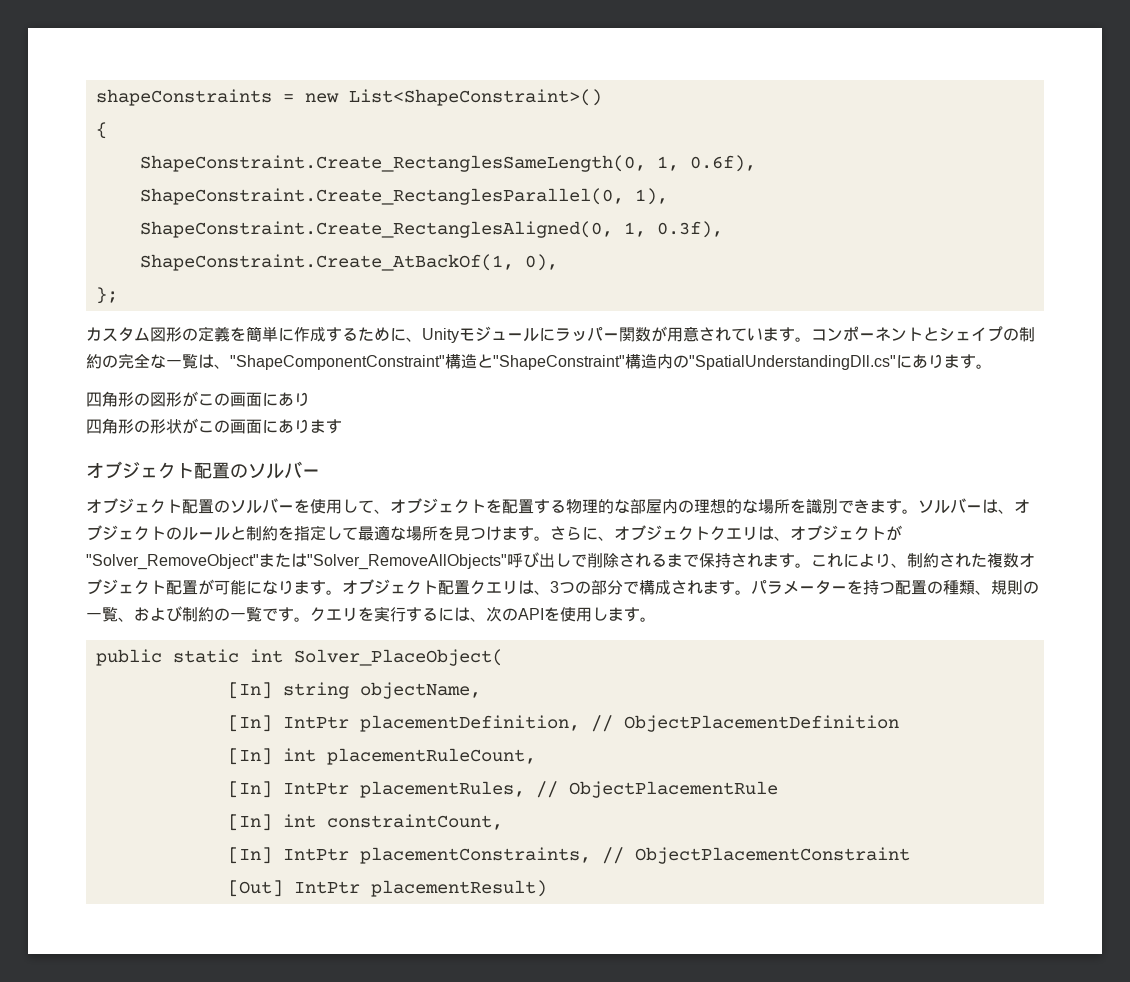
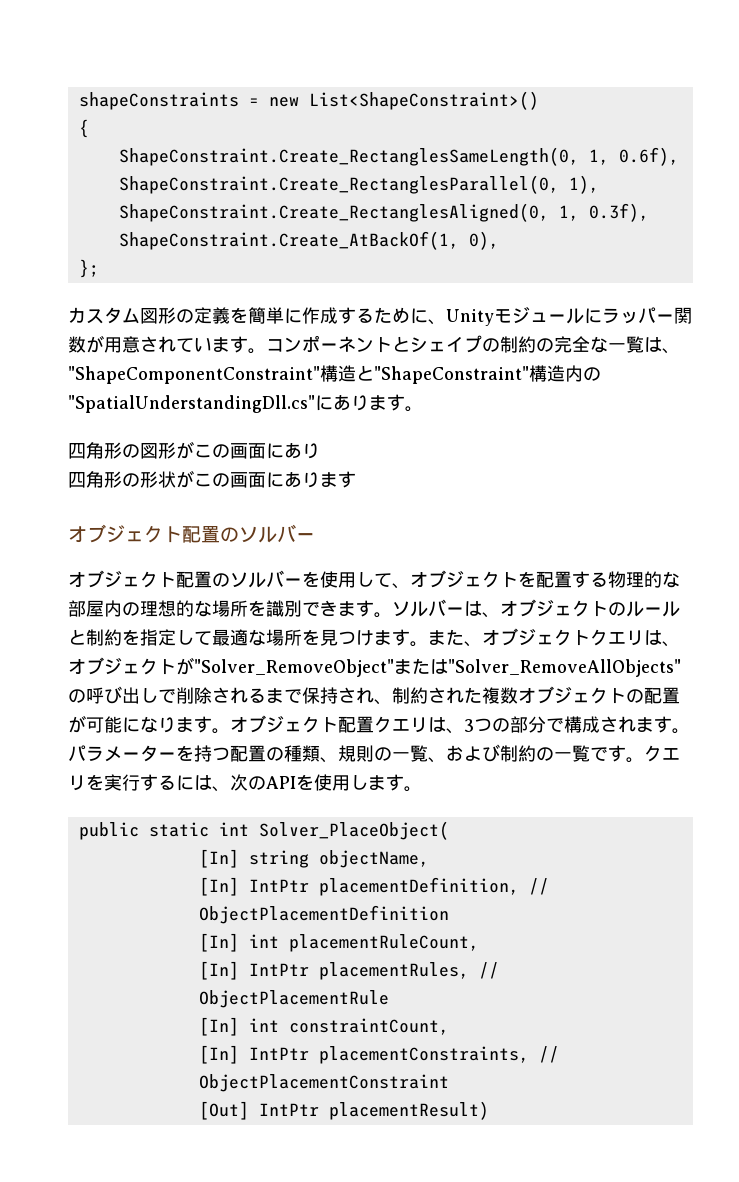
- さらに、オブジェクトクエリは、オブジェクトが"Solver_RemoveObject"または"Solver_RemoveAllObjects"呼び出しで削除されるまで保持されます。これにより、制約された複数オブジェクト配置が可能になります。
+ また、オブジェクトクエリは、オブジェクトが"Solver_RemoveObject"または"Solver_RemoveAllObjects"の呼び出しで削除されるまで保持され、制約された複数オブジェクトの配置が可能になります。

